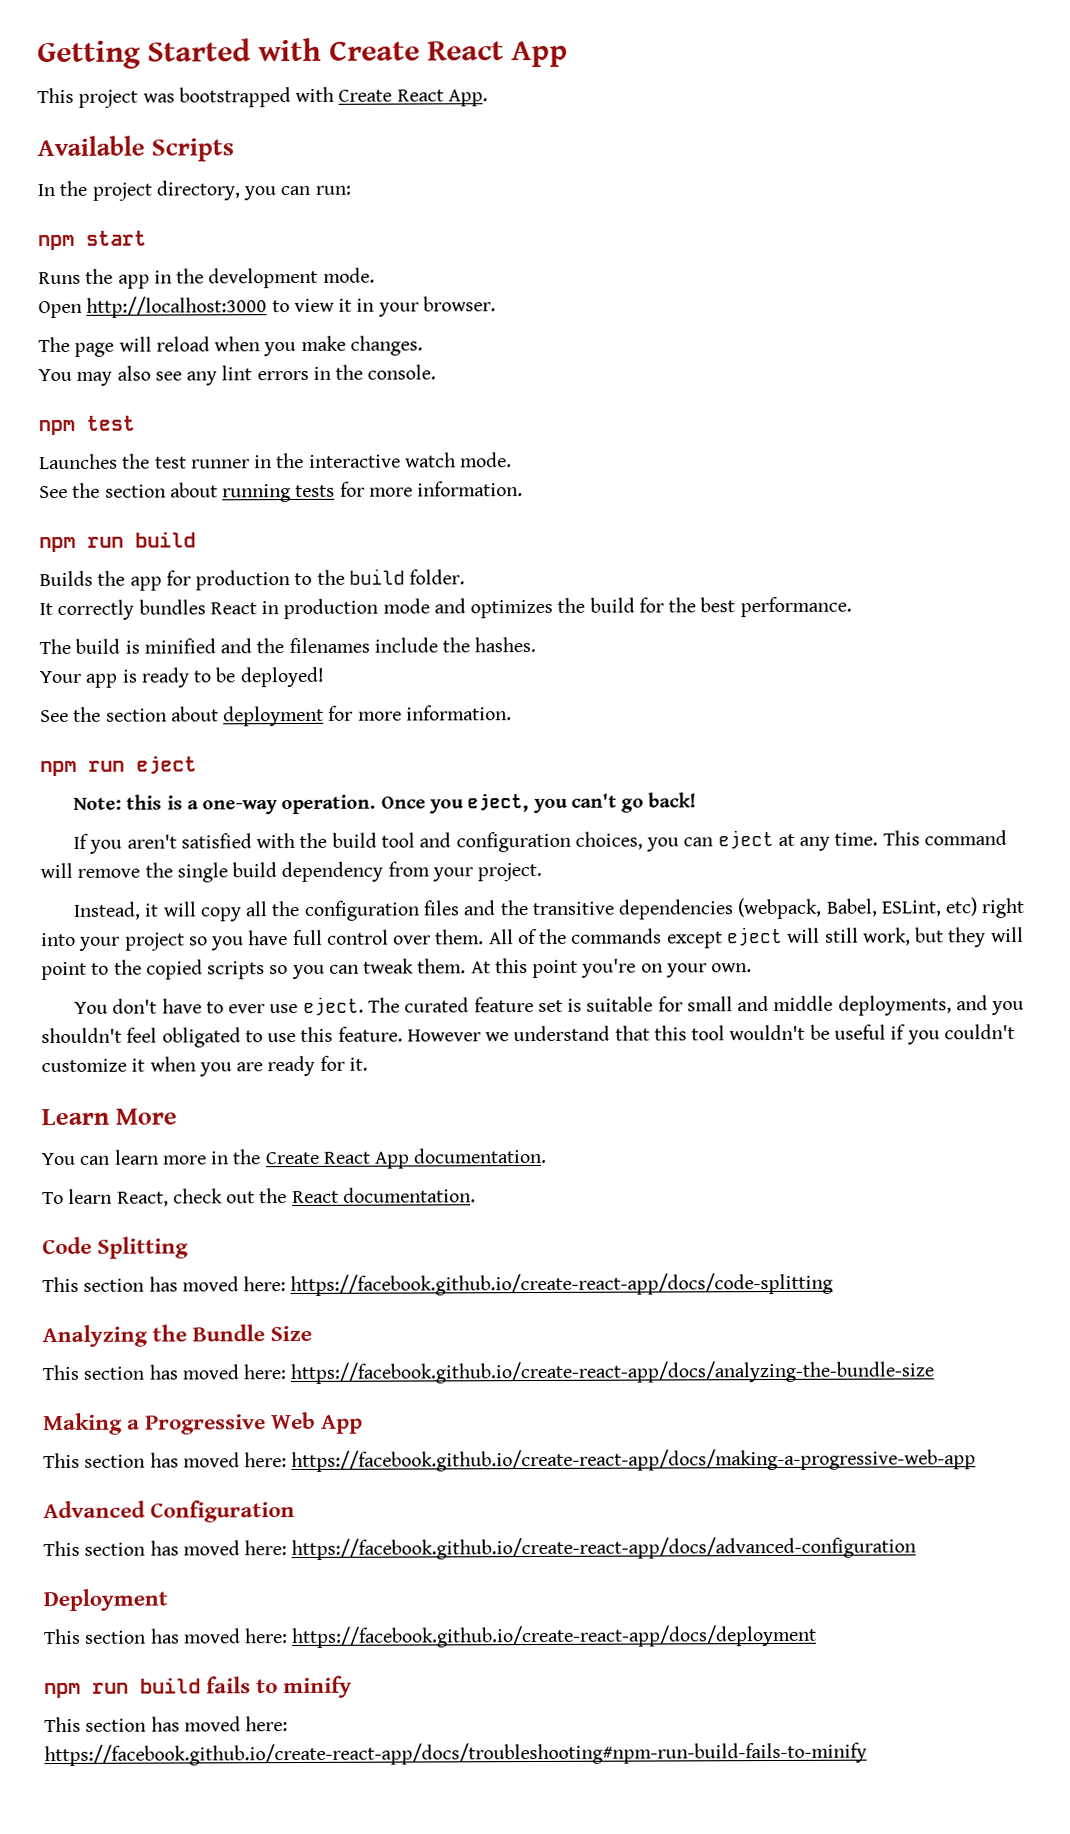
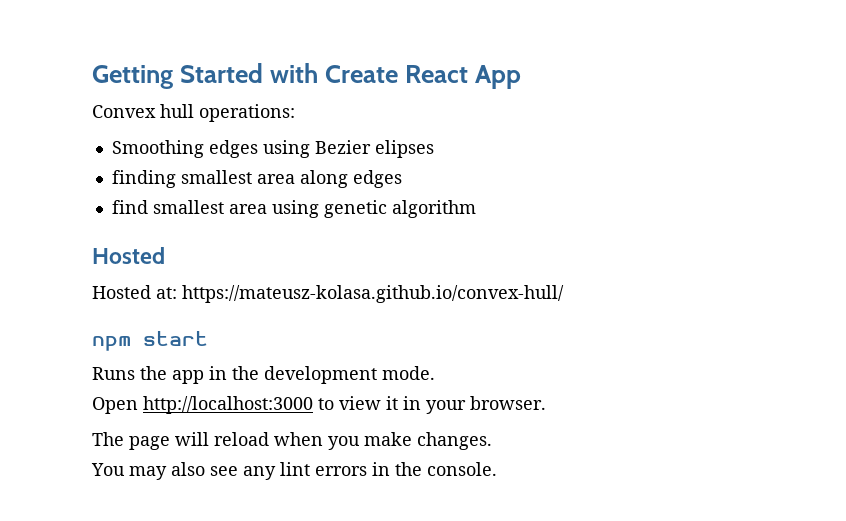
- This project was bootstrapped with Create React App.
- Available Scripts
- In the project directory, you can run:
+ Convex hull operations:
+ Smoothing edges using Bezier elipses
+ finding smallest area along edges
+ find smallest area using genetic algorithm
+ Hosted
+ Hosted at: https://mateusz-kolasa.github.io/convex-hull/
- npm test
- Launches the test runner in the interactive watch mode.
- See the section about running tests for more information.
- npm run build
- Builds the app for production to the build folder.
- It correctly bundles React in production mode and optimizes the build for the best performance.
- The build is minified and the filenames include the hashes.
- Your app is ready to be deployed!
- See the section about deployment for more information.
- npm run eject
- Note: this is a one-way operation. Once you eject, you can't go back!
- If you aren't satisfied with the build tool and configuration choices, you can eject at any time. This command will remove the single build dependency from your project.
- Instead, it will copy all the configuration files and the transitive dependencies (webpack, Babel, ESLint, etc) right into your project so you have full control over them. All of the commands except eject will still work, but they will point to the copied scripts so you can tweak them. At this point you're on your own.
- You don't have to ever use eject. The curated feature set is suitable for small and middle deployments, and you shouldn't feel obligated to use this feature. However we understand that this tool wouldn't be useful if you couldn't customize it when you are ready for it.
- Learn More
- You can learn more in the Create React App documentation.
- To learn React, check out the React documentation.
- Code Splitting
- This section has moved here: https://facebook.github.io/create-react-app/docs/code-splitting
- Analyzing the Bundle Size
- This section has moved here: https://facebook.github.io/create-react-app/docs/analyzing-the-bundle-size
- Making a Progressive Web App
- This section has moved here: https://facebook.github.io/create-react-app/docs/making-a-progressive-web-app
- Advanced Configuration
- This section has moved here: https://facebook.github.io/create-react-app/docs/advanced-configuration
- Deployment
- This section has moved here: https://facebook.github.io/create-react-app/docs/deployment
- npm run build fails to minify
- This section has moved here: https://facebook.github.io/create-react-app/docs/troubleshooting#npm-run-build-fails-to-minify

